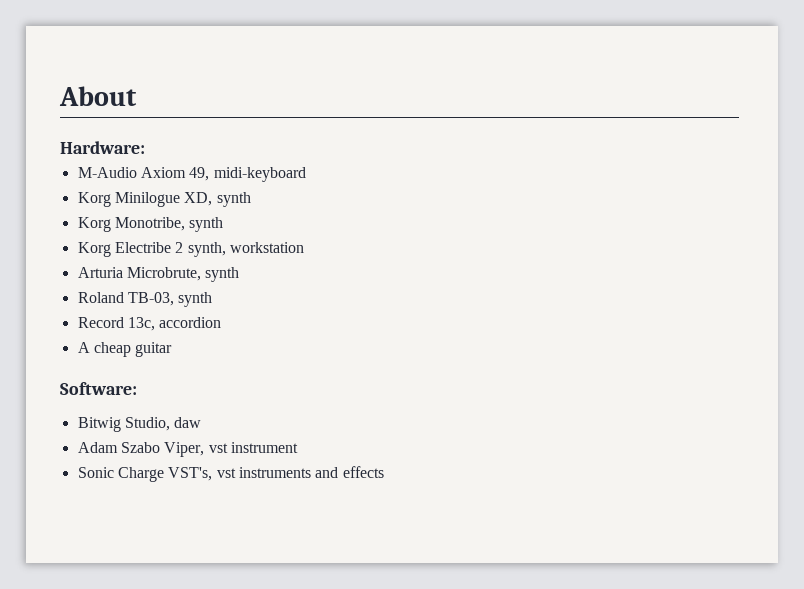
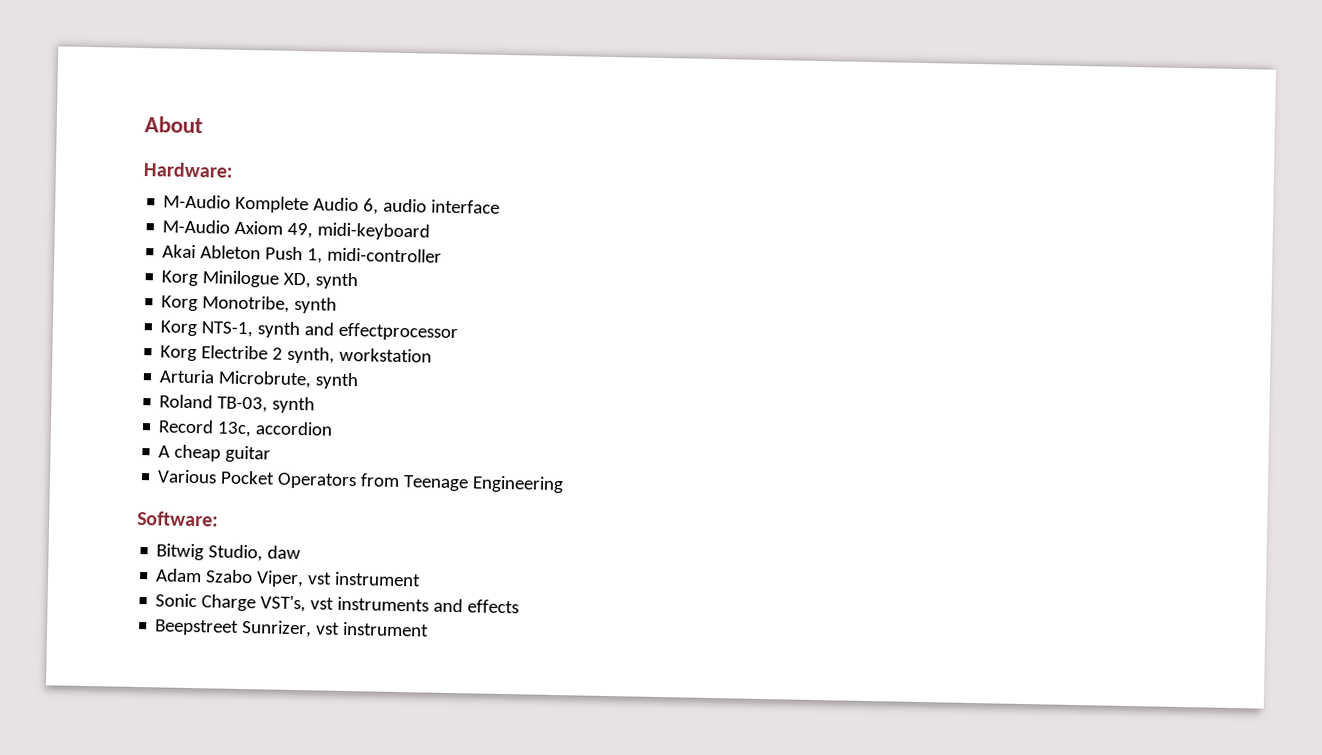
+ M-Audio Komplete Audio 6, audio interface
+ Akai Ableton Push 1, midi-controller
+ Korg NTS-1, synth and effectprocessor
+ Various Pocket Operators from Teenage Engineering
+ Beepstreet Sunrizer, vst instrument

